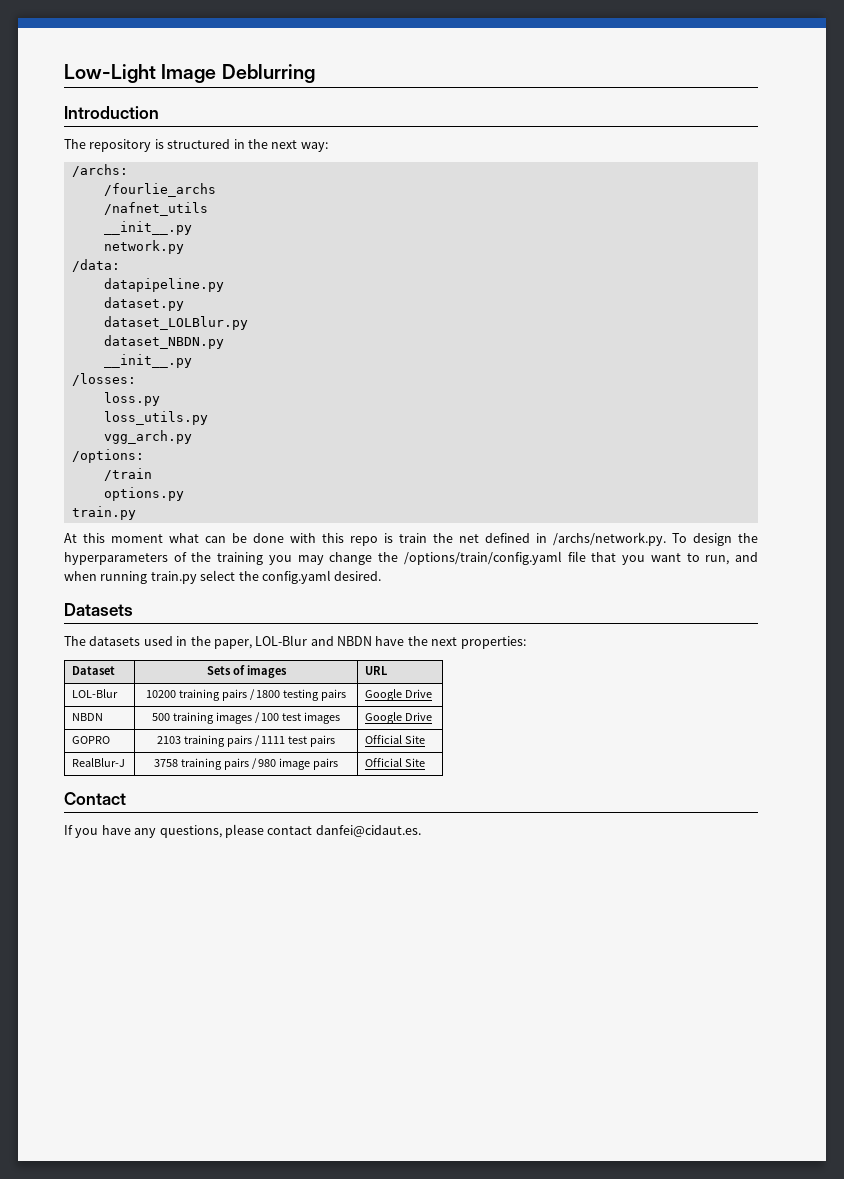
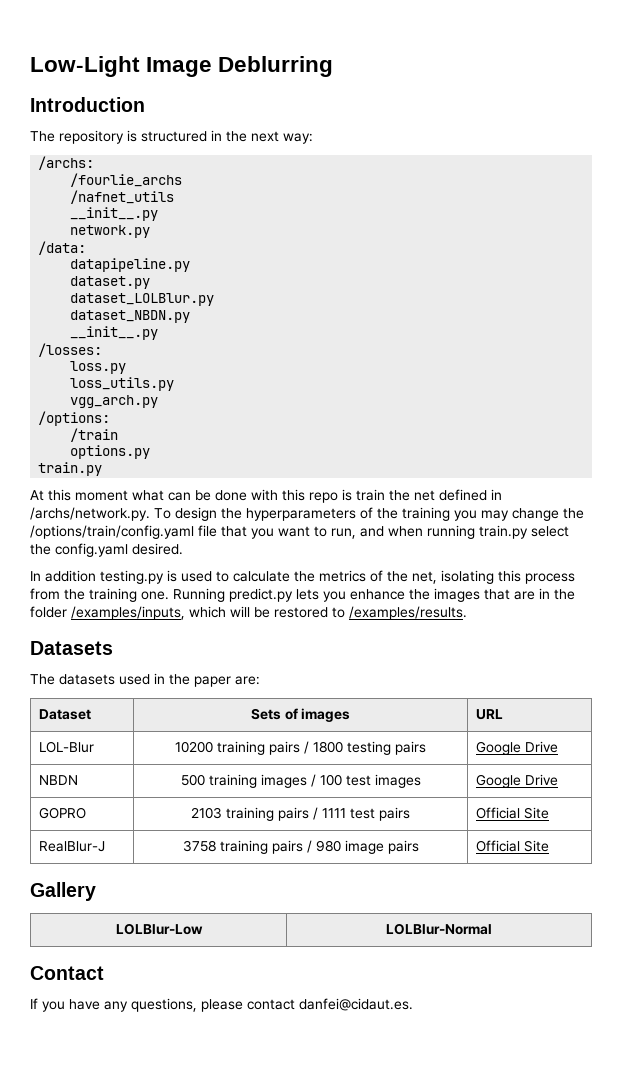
+ In addition testing.py is used to calculate the metrics of the net, isolating this process from the training one. Running predict.py lets you enhance the images that are in the folder /examples/inputs, which will be restored to /examples/results.
- The datasets used in the paper, LOL-Blur and NBDN have the next properties:
+ The datasets used in the paper are:
+ Gallery
+ LOLBlur-Low | LOLBlur-Normal

